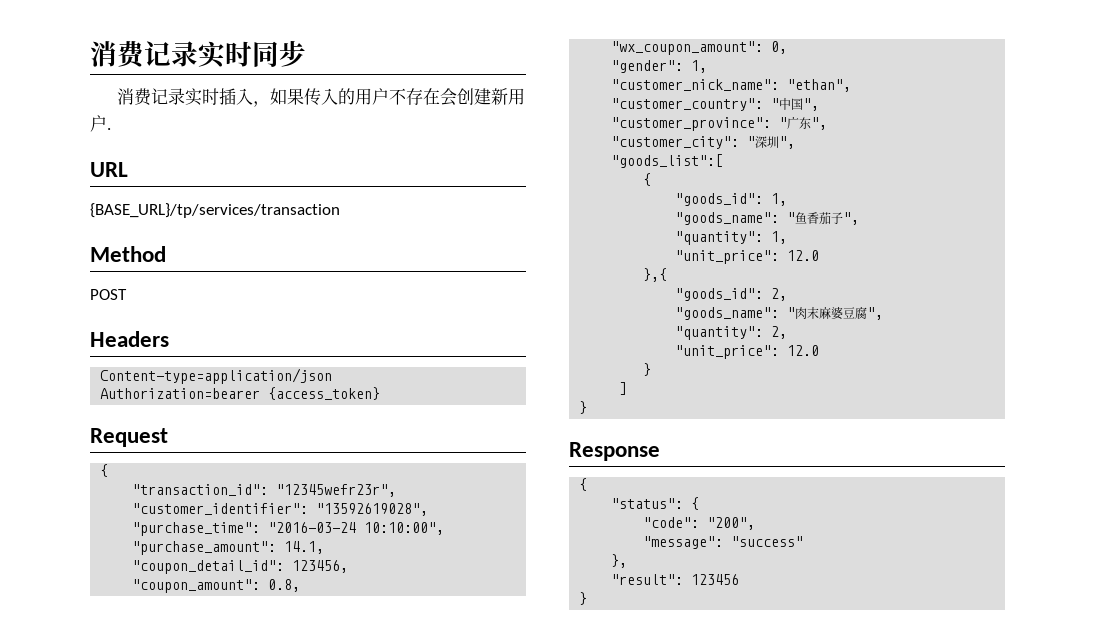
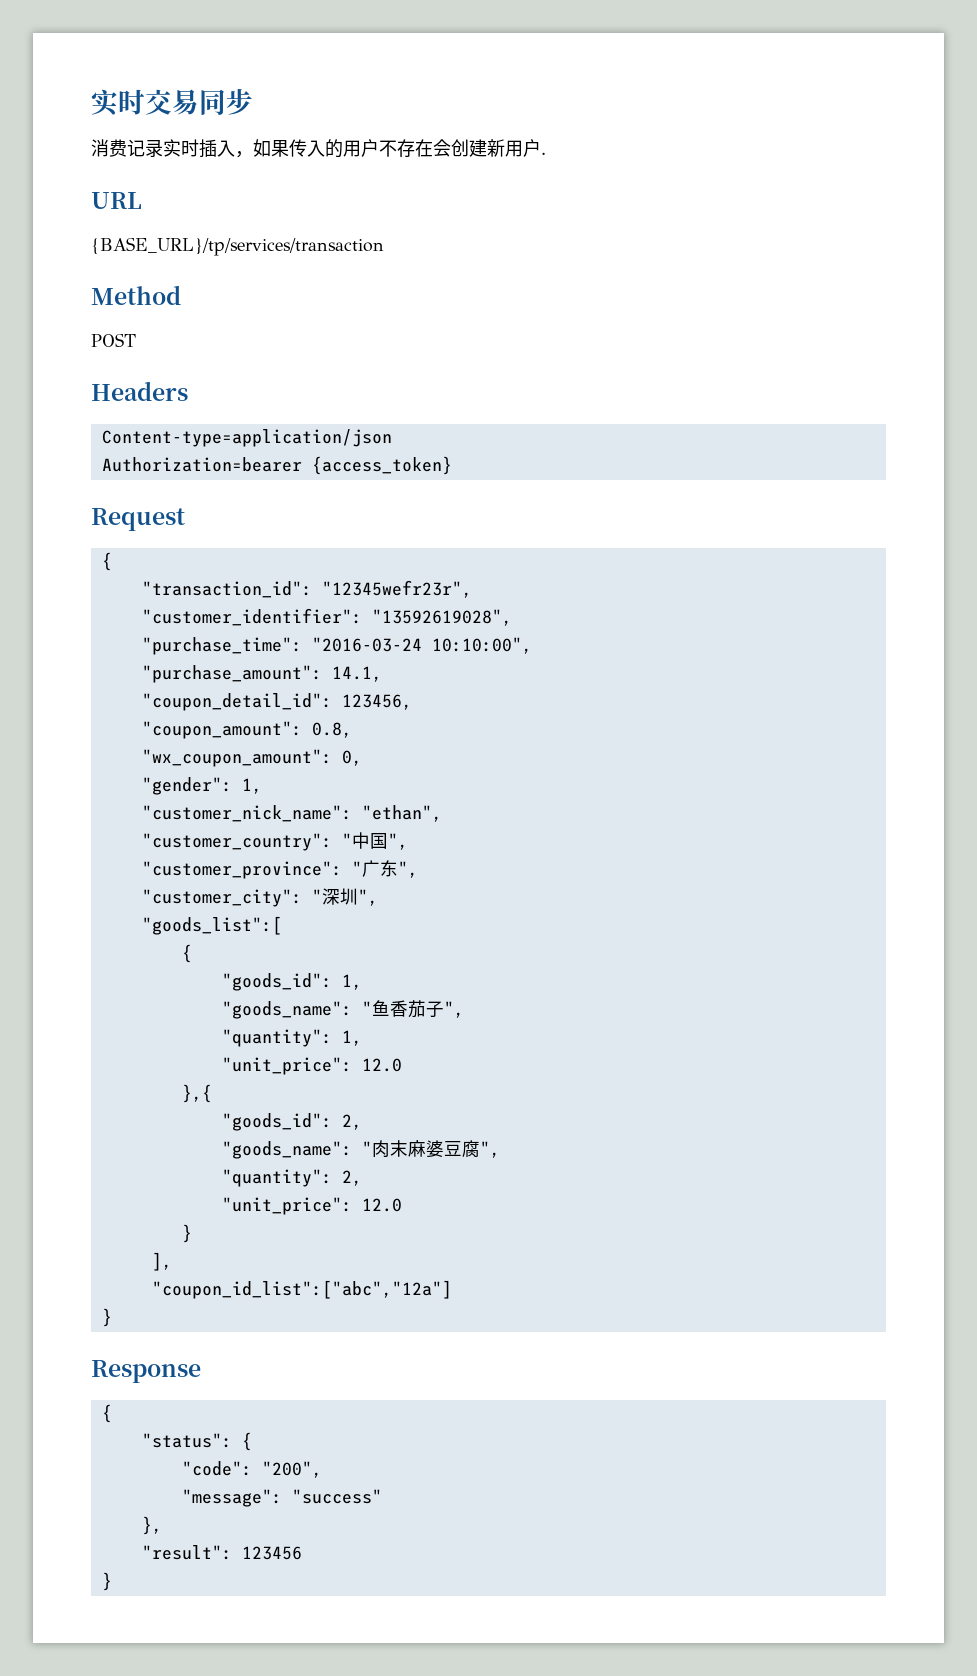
- 消费记录实时同步
+ 实时交易同步
- ]
+ ],
+ "coupon_id_list":["abc","12a"]

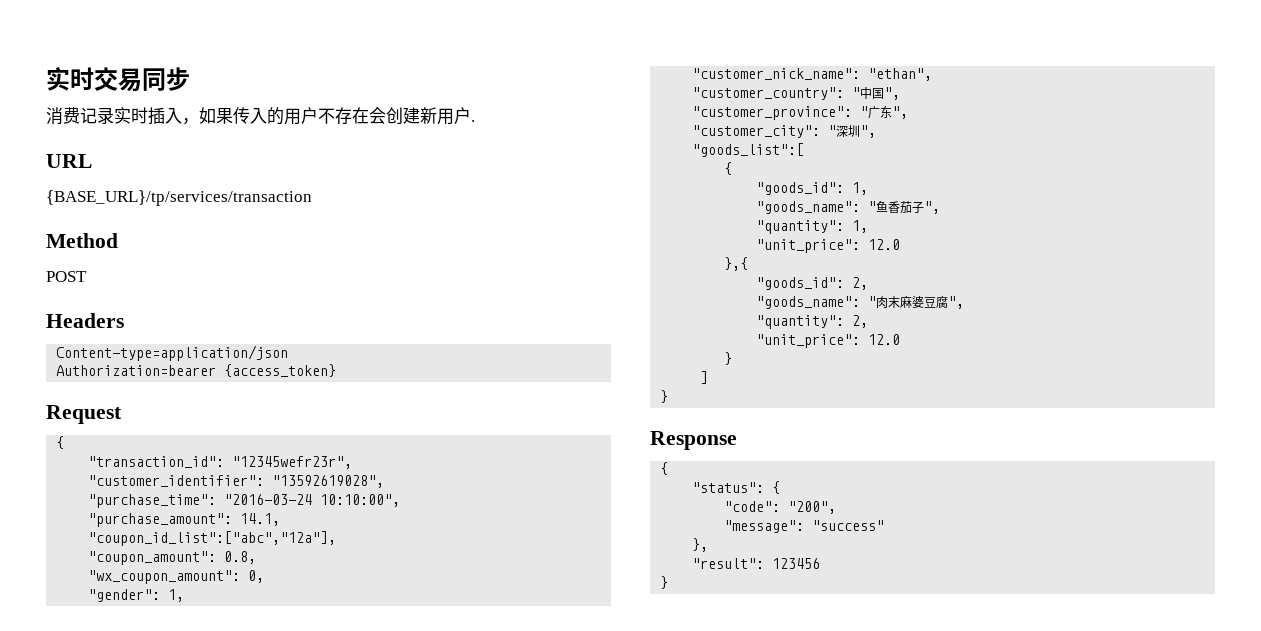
- "coupon_detail_id": 123456,
+ "coupon_id_list":["abc","12a"],
- ],
- "coupon_id_list":["abc","12a"]
+ ]

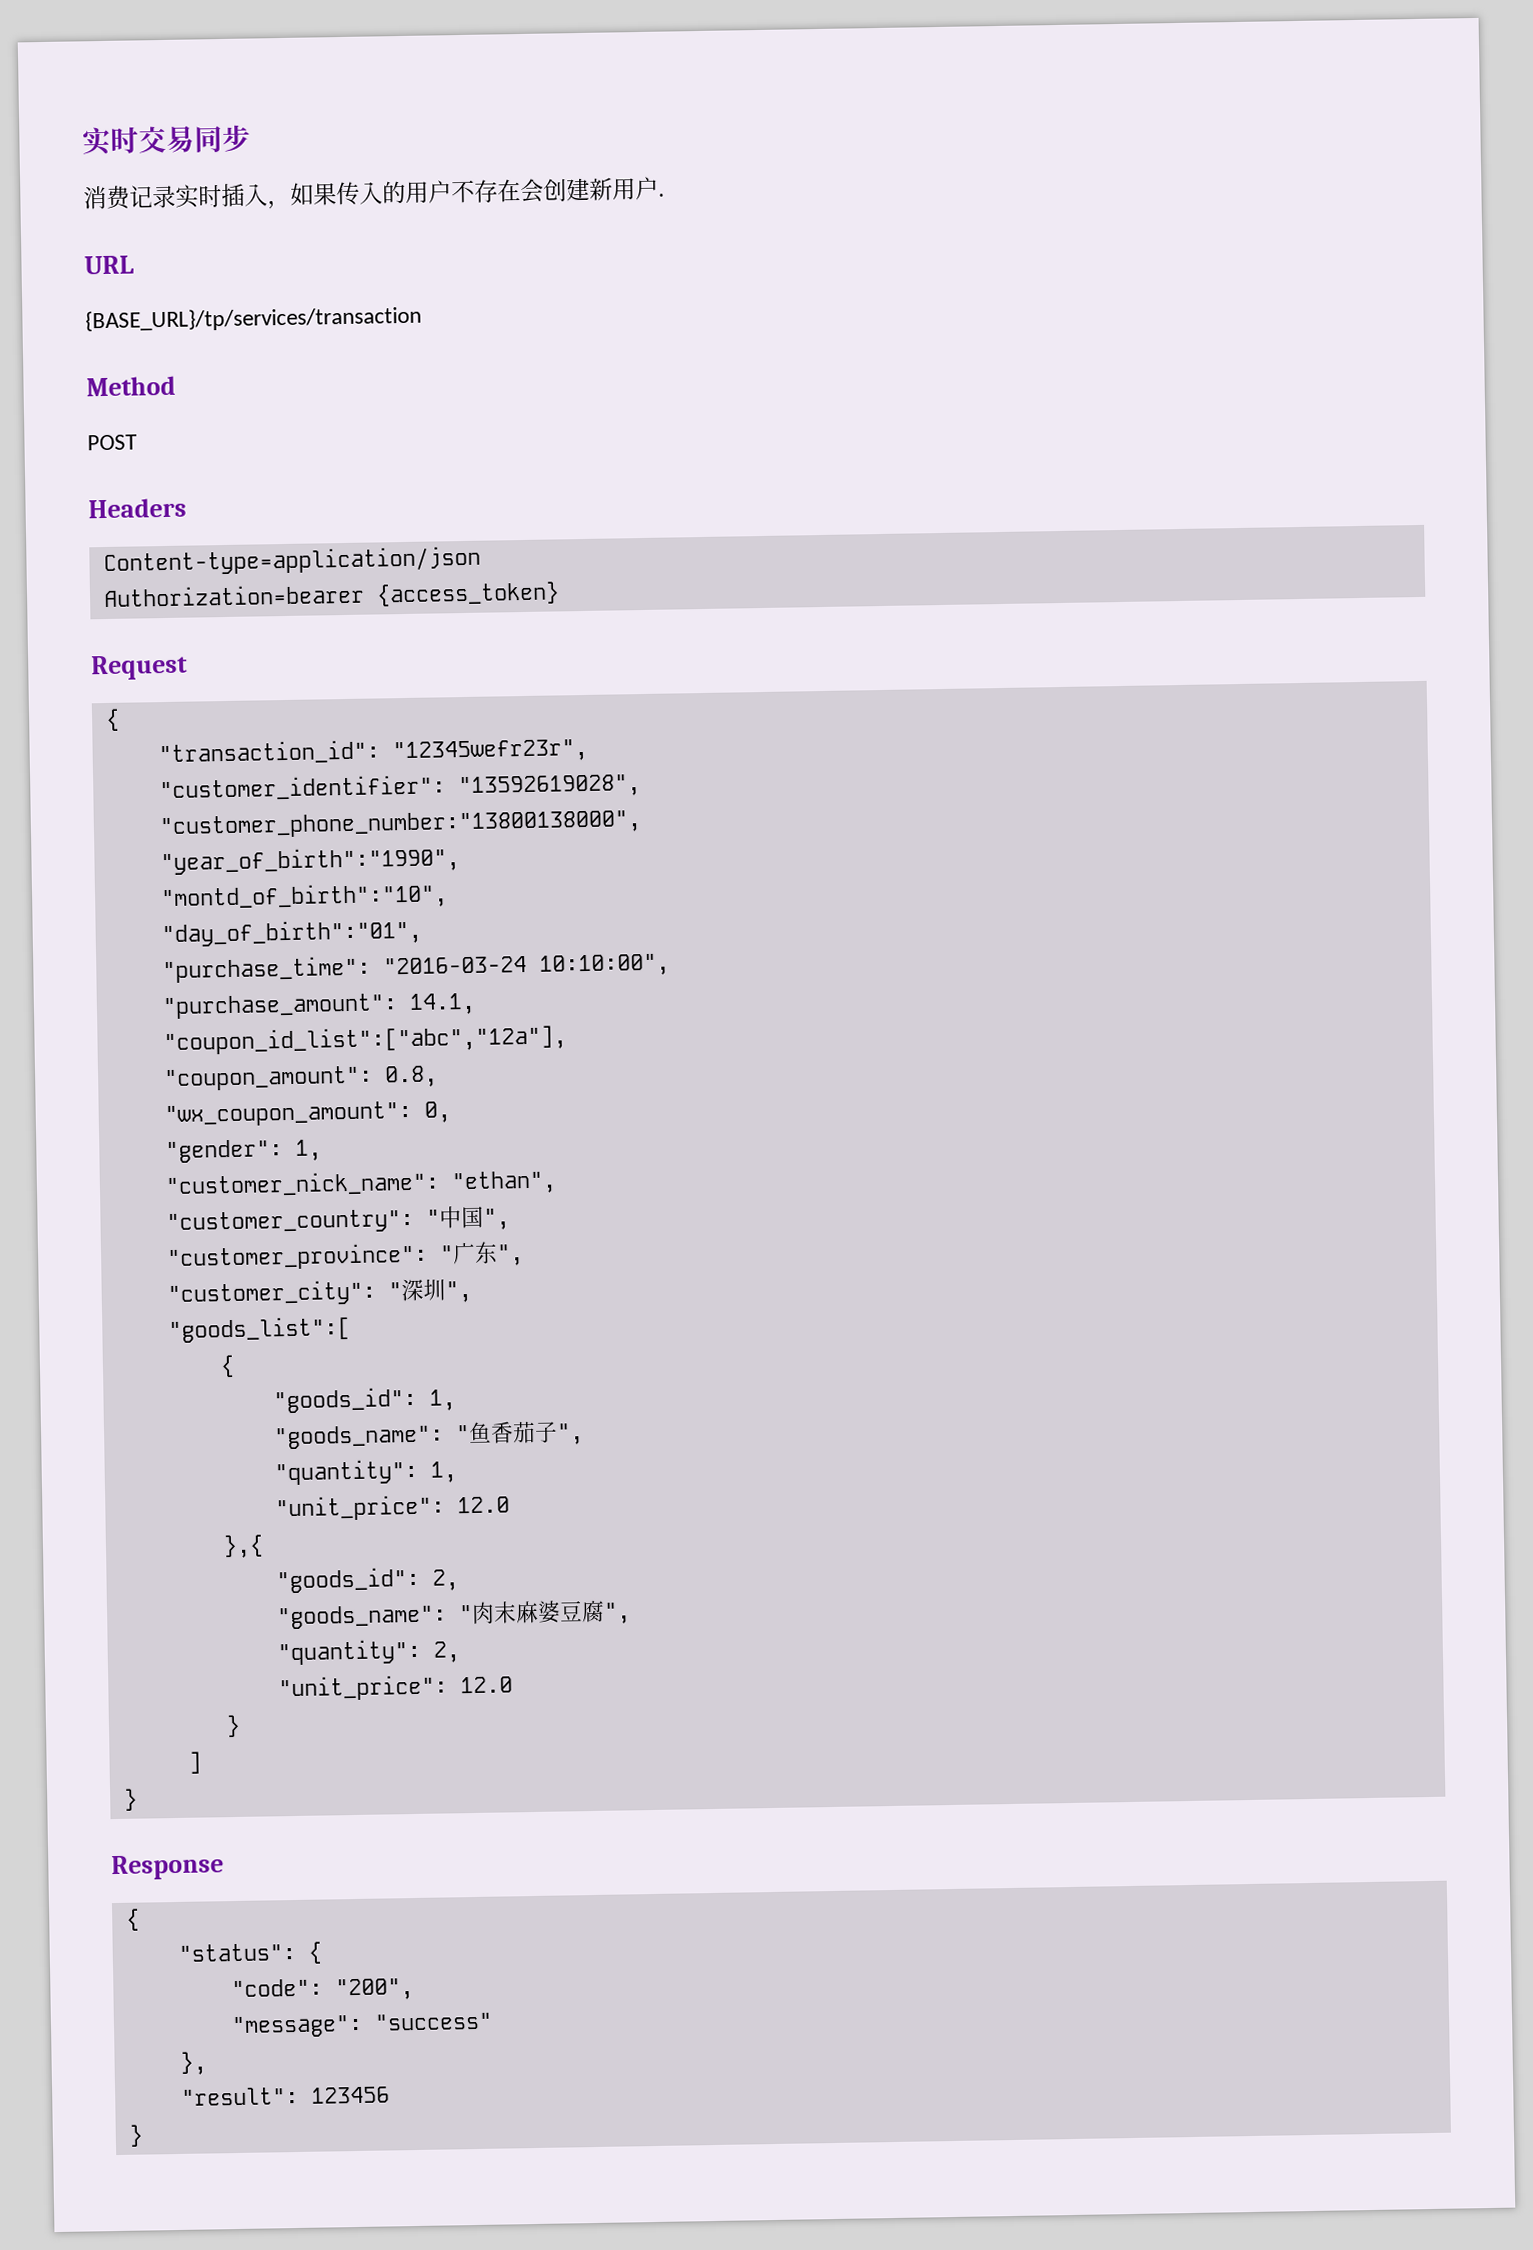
+ "customer_phone_number:"13800138000",
+ "year_of_birth":"1990",
+ "montd_of_birth":"10",
+ "day_of_birth":"01",

